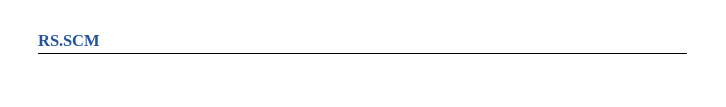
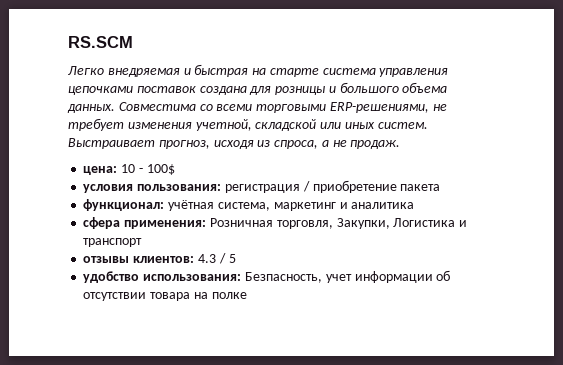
+ Легко внедряемая и быстрая на старте система управления цепочками поставок создана для розницы и большого объема данных. Совместима со всеми торговыми ERP-решениями, не требует изменения учетной, складской или иных систем. Выстраивает прогноз, исходя из спроса, а не продаж.
+ цена: 10 - 100$
+ условия пользования: регистрация / приобретение пакета
+ функционал: учётная система, маркетинг и аналитика
+ сфера применения: Розничная торговля, Закупки, Логистика и транспорт
+ отзывы клиентов: 4.3 / 5
+ удобство использования: Безпасность, учет информации об отсутствии товара на полке

